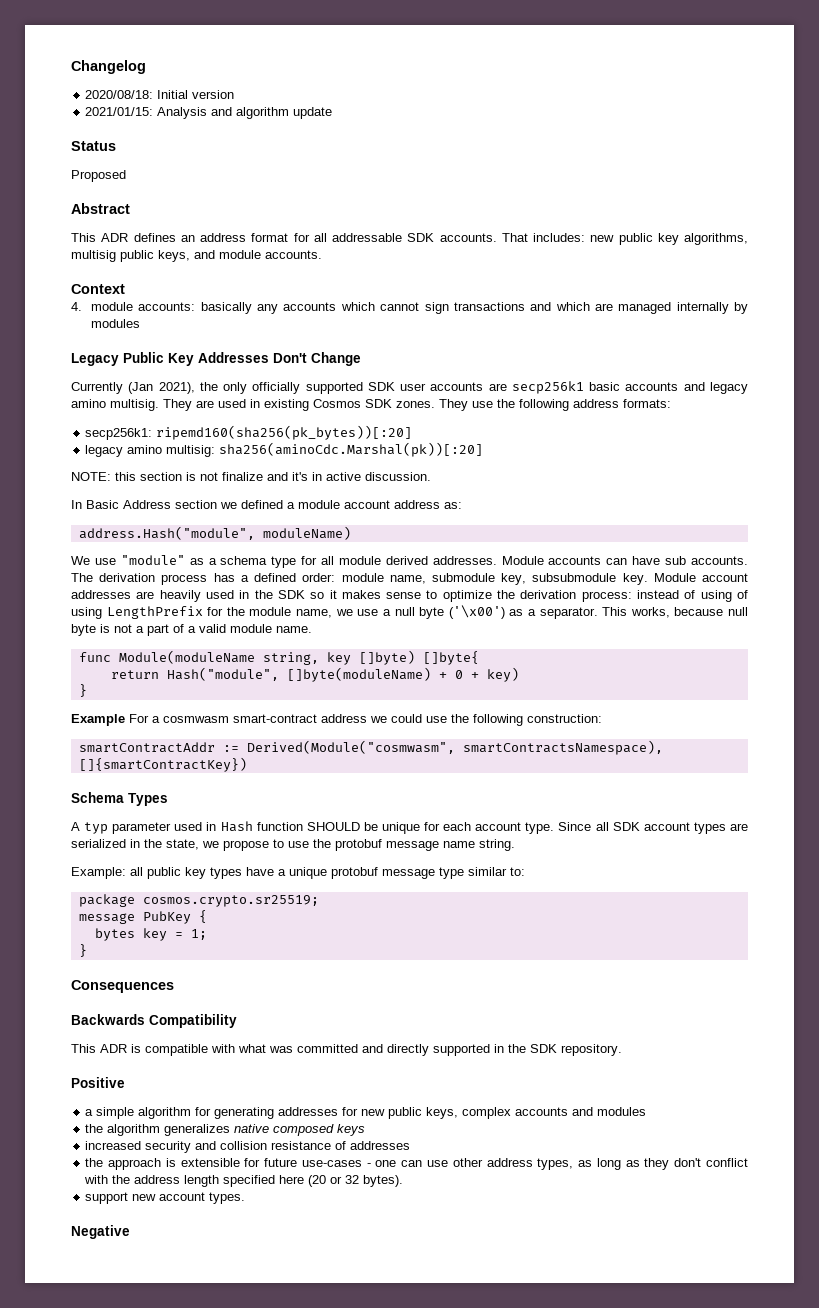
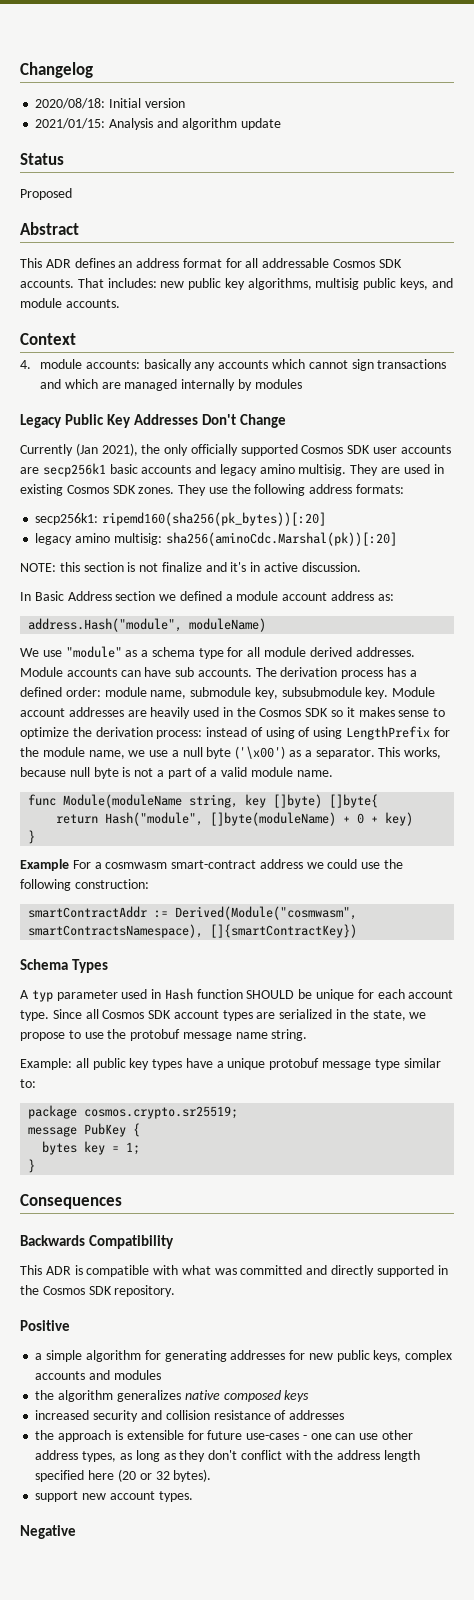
- This ADR defines an address format for all addressable SDK accounts.
+ This ADR defines an address format for all addressable Cosmos SDK accounts.
- Currently (Jan 2021), the only officially supported SDK user accounts are secp256k1 basic accounts and legacy amino multisig.
+ Currently (Jan 2021), the only officially supported Cosmos SDK user accounts are secp256k1 basic accounts and legacy amino multisig.
- Module account addresses are heavily used in the SDK so it makes sense to optimize the derivation process: instead of using of using LengthPrefix for the module name, we use a null byte ('\x00') as a separator.
+ Module account addresses are heavily used in the Cosmos SDK so it makes sense to optimize the derivation process: instead of using of using LengthPrefix for the module name, we use a null byte ('\x00') as a separator.
- Since all SDK account types are serialized in the state, we propose to use the protobuf message name string.
+ Since all Cosmos SDK account types are serialized in the state, we propose to use the protobuf message name string.
- This ADR is compatible with what was committed and directly supported in the SDK repository.
+ This ADR is compatible with what was committed and directly supported in the Cosmos SDK repository.

